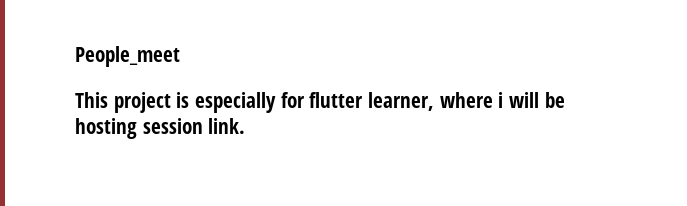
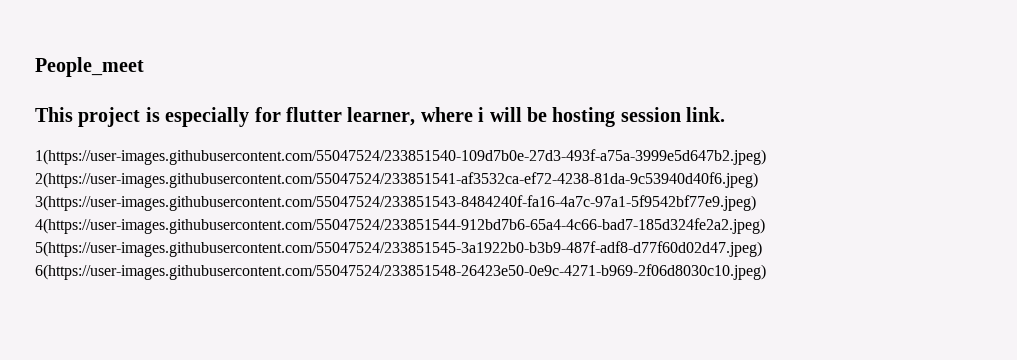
+ 1(https://user-images.githubusercontent.com/55047524/233851540-109d7b0e-27d3-493f-a75a-3999e5d647b2.jpeg) 2(https://user-images.githubusercontent.com/55047524/233851541-af3532ca-ef72-4238-81da-9c53940d40f6.jpeg) 3(https://user-images.githubusercontent.com/55047524/233851543-8484240f-fa16-4a7c-97a1-5f9542bf77e9.jpeg) 4(https://user-images.githubusercontent.com/55047524/233851544-912bd7b6-65a4-4c66-bad7-185d324fe2a2.jpeg) 5(https://user-images.githubusercontent.com/55047524/233851545-3a1922b0-b3b9-487f-adf8-d77f60d02d47.jpeg) 6(https://user-images.githubusercontent.com/55047524/233851548-26423e50-0e9c-4271-b969-2f06d8030c10.jpeg)

